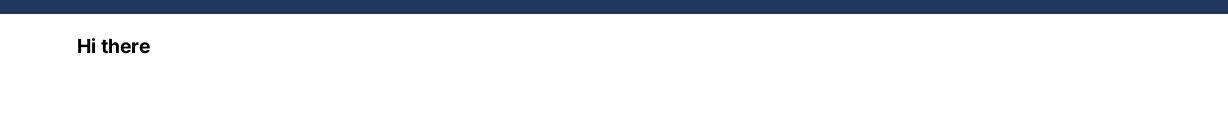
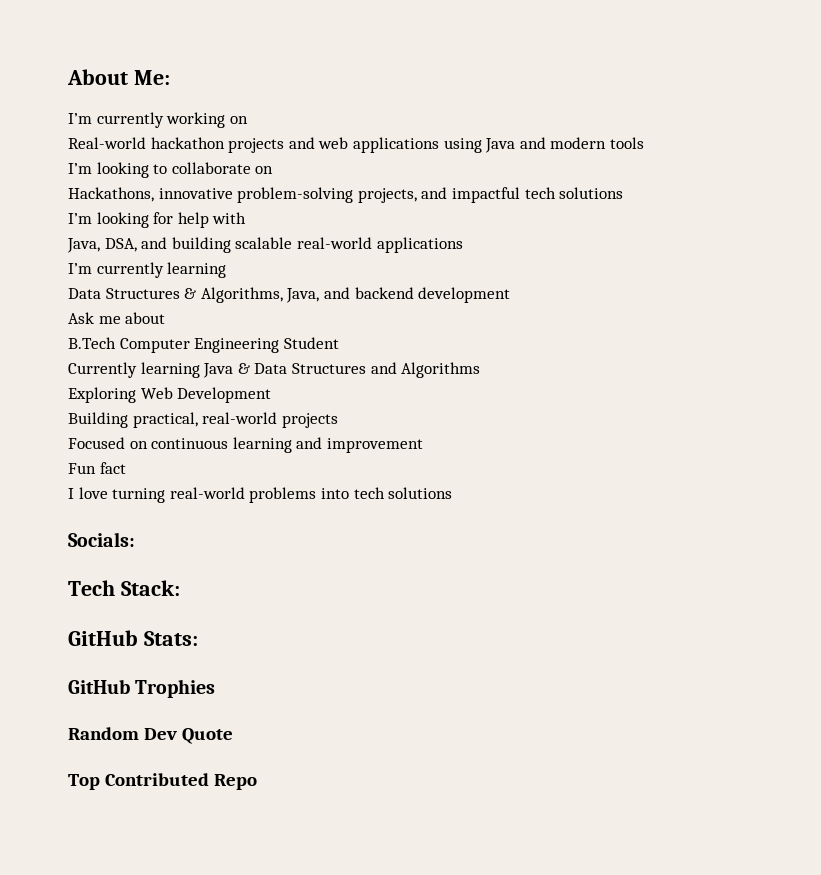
- Hi there
+ About Me:
+ I’m currently working on
+ Real-world hackathon projects and web applications using Java and modern tools
+ I’m looking to collaborate on
+ Hackathons, innovative problem-solving projects, and impactful tech solutions
+ I’m looking for help with
+ Java, DSA, and building scalable real-world applications
+ I’m currently learning
+ Data Structures & Algorithms, Java, and backend development
+ Ask me about
+ B.Tech Computer Engineering Student
+ Currently learning Java & Data Structures and Algorithms
+ Exploring Web Development
+ Building practical, real-world projects
+ Focused on continuous learning and improvement
+ Fun fact
+ I love turning real-world problems into tech solutions
+ Socials:
+ Tech Stack:
+ GitHub Stats:
+ GitHub Trophies
+ Random Dev Quote
+ Top Contributed Repo

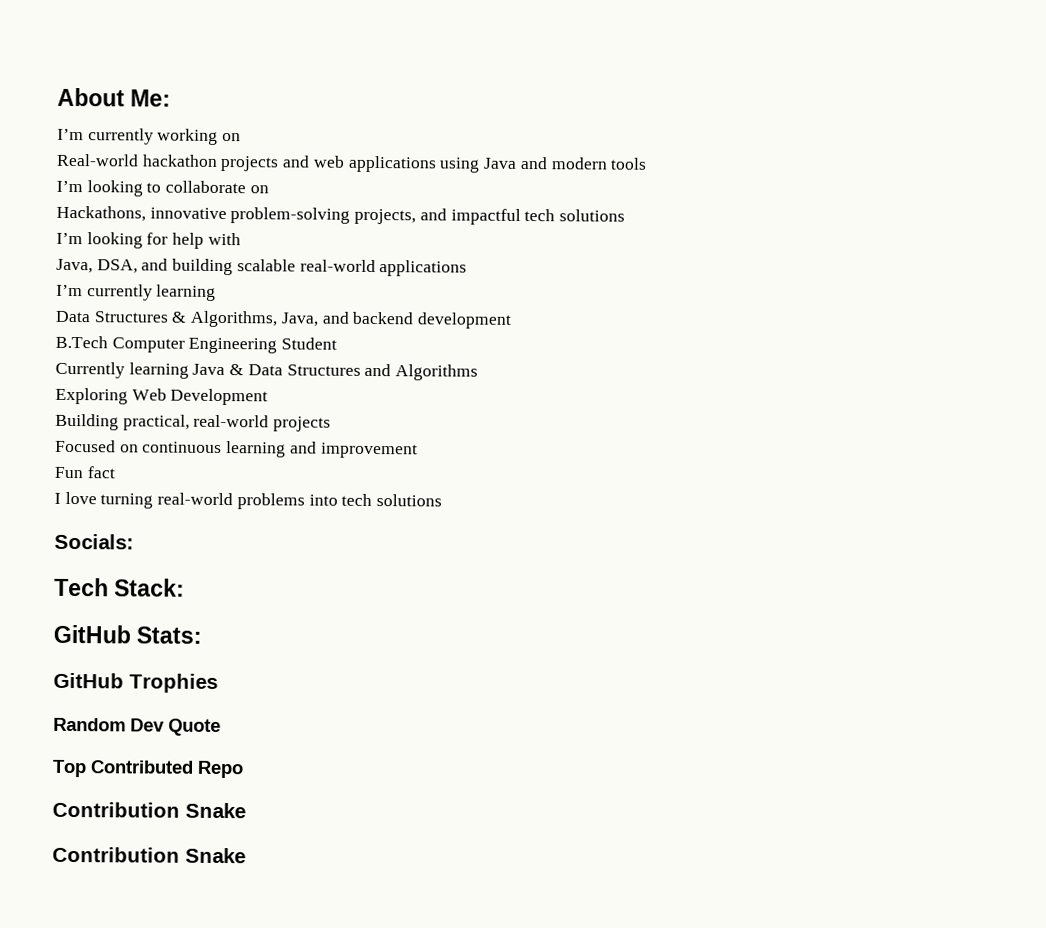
- Ask me about
  Top Contributed Repo
+ Contribution Snake
+ Contribution Snake

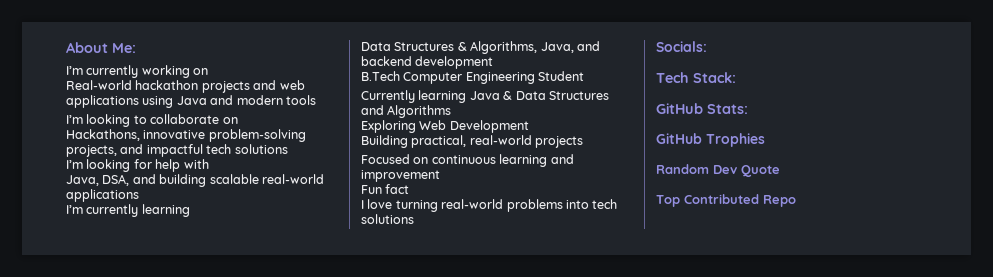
  Top Contributed Repo
- Contribution Snake
- Contribution Snake

